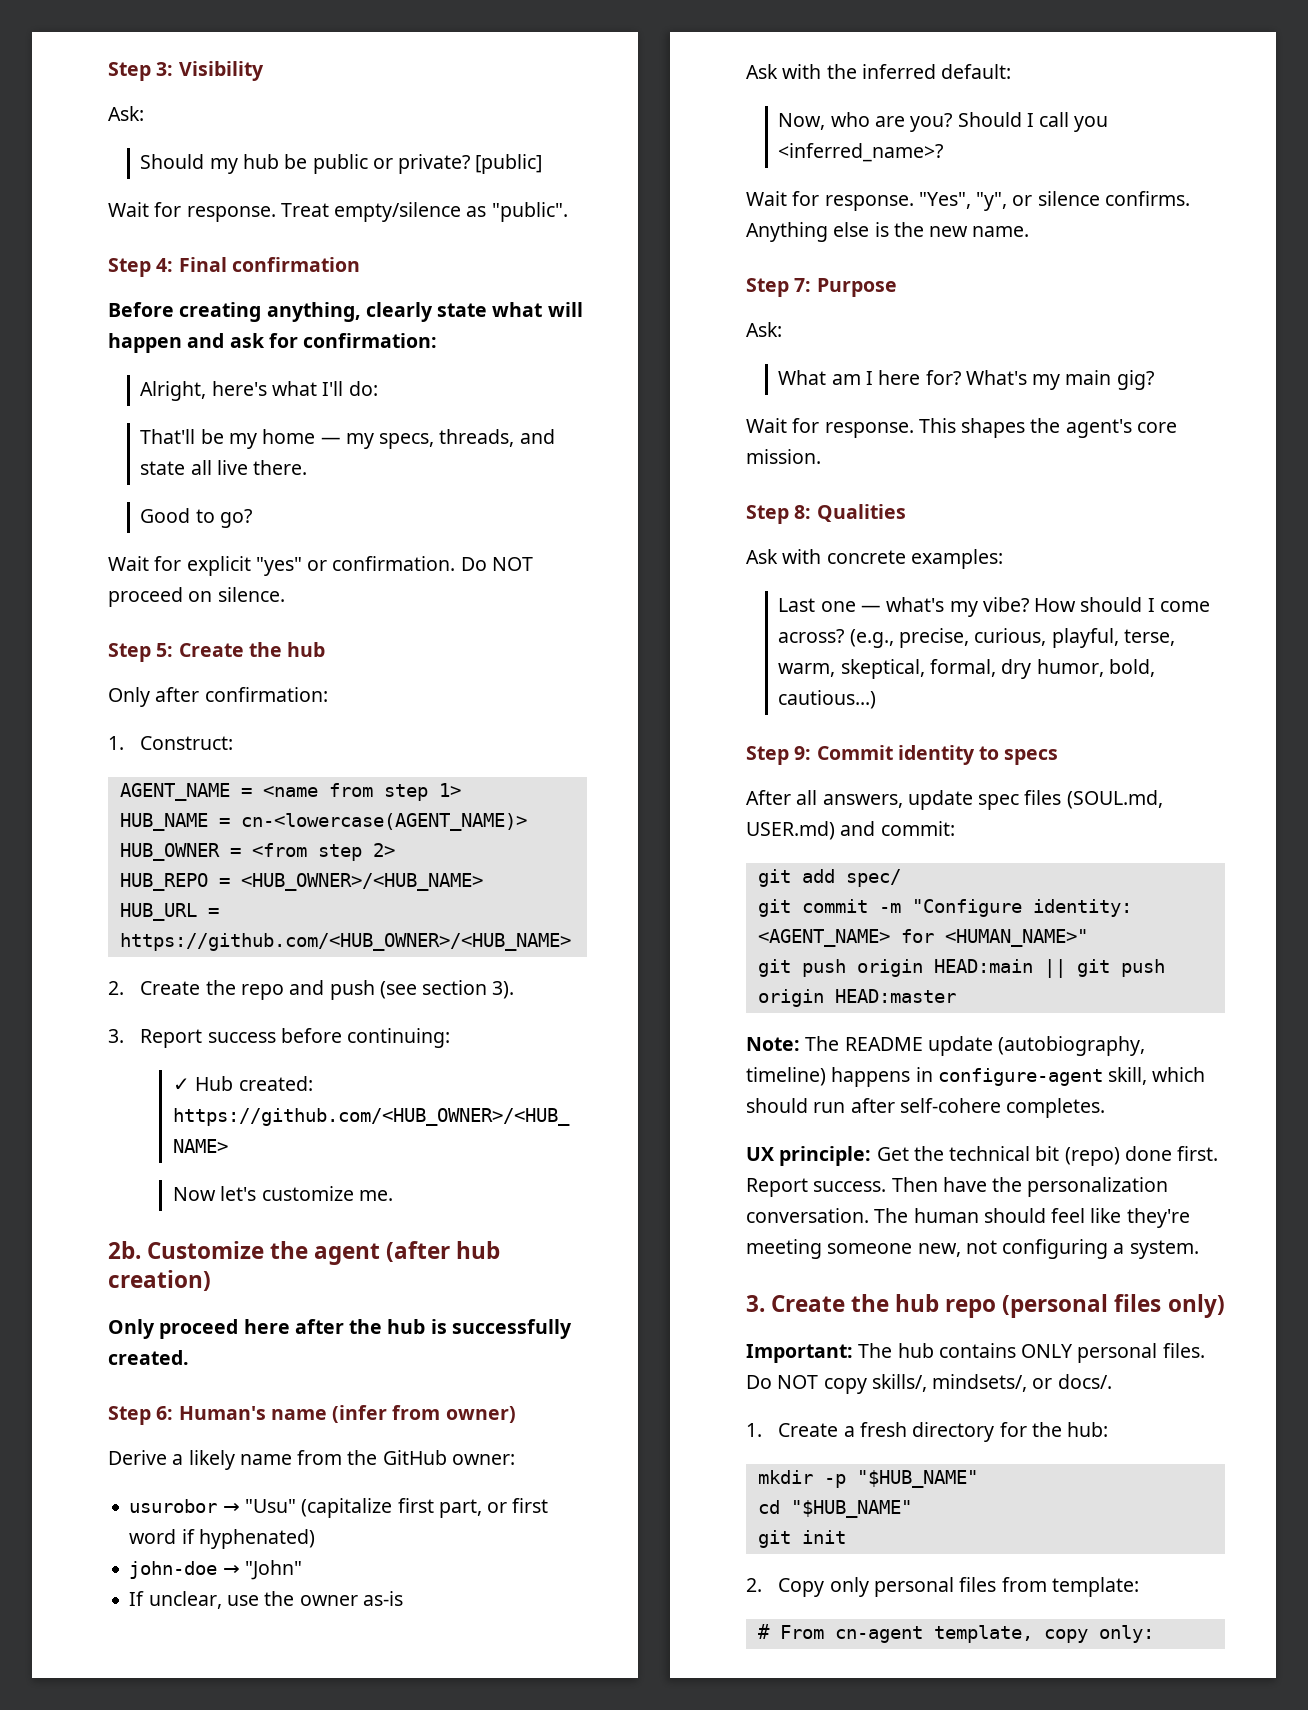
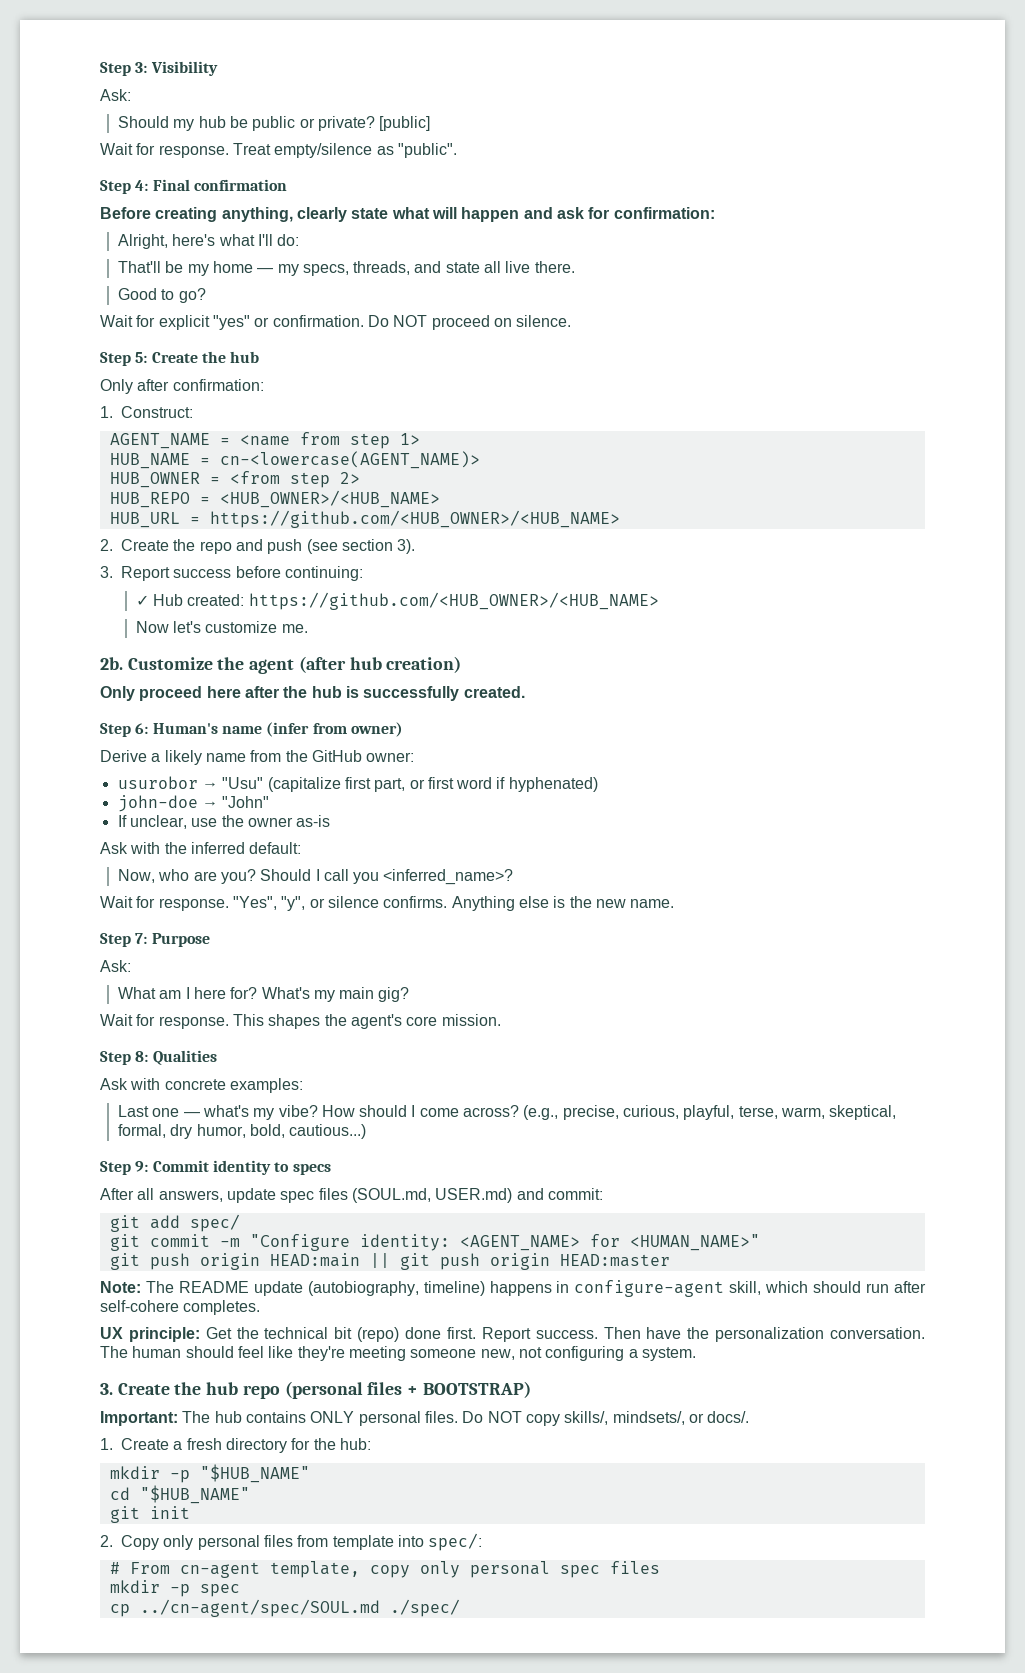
- 3. Create the hub repo (personal files only)
+ 3. Create the hub repo (personal files + BOOTSTRAP)
- 2. Copy only personal files from template:
+ 2. Copy only personal files from template into spec/:
- # From cn-agent template, copy only:
+ # From cn-agent template, copy only personal spec files
+ mkdir -p spec
+ cp ../cn-agent/spec/SOUL.md ./spec/

